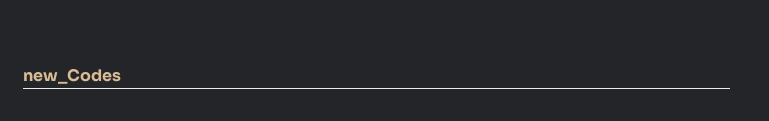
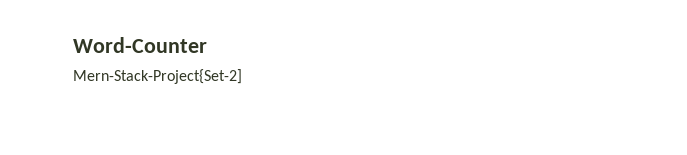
- new_Codes
+ Word-Counter
+ Mern-Stack-Project{Set-2]

